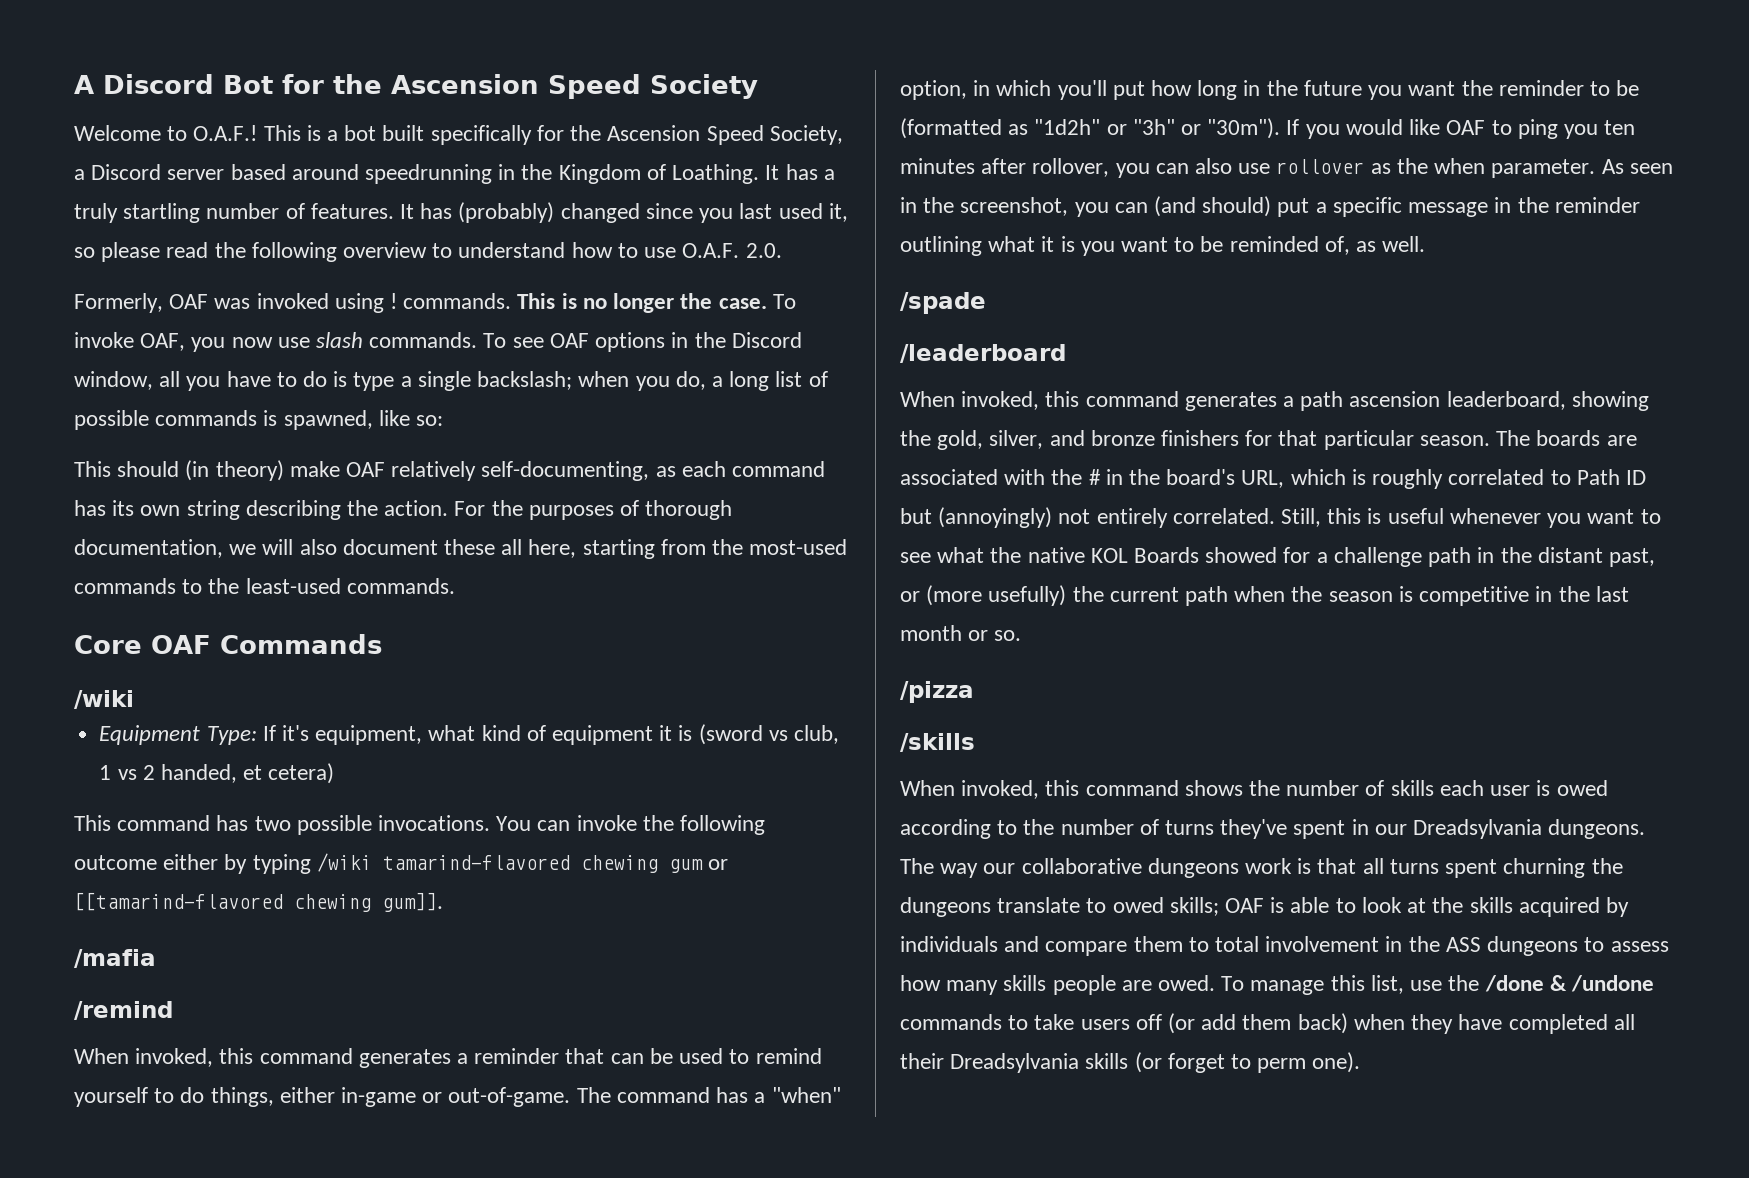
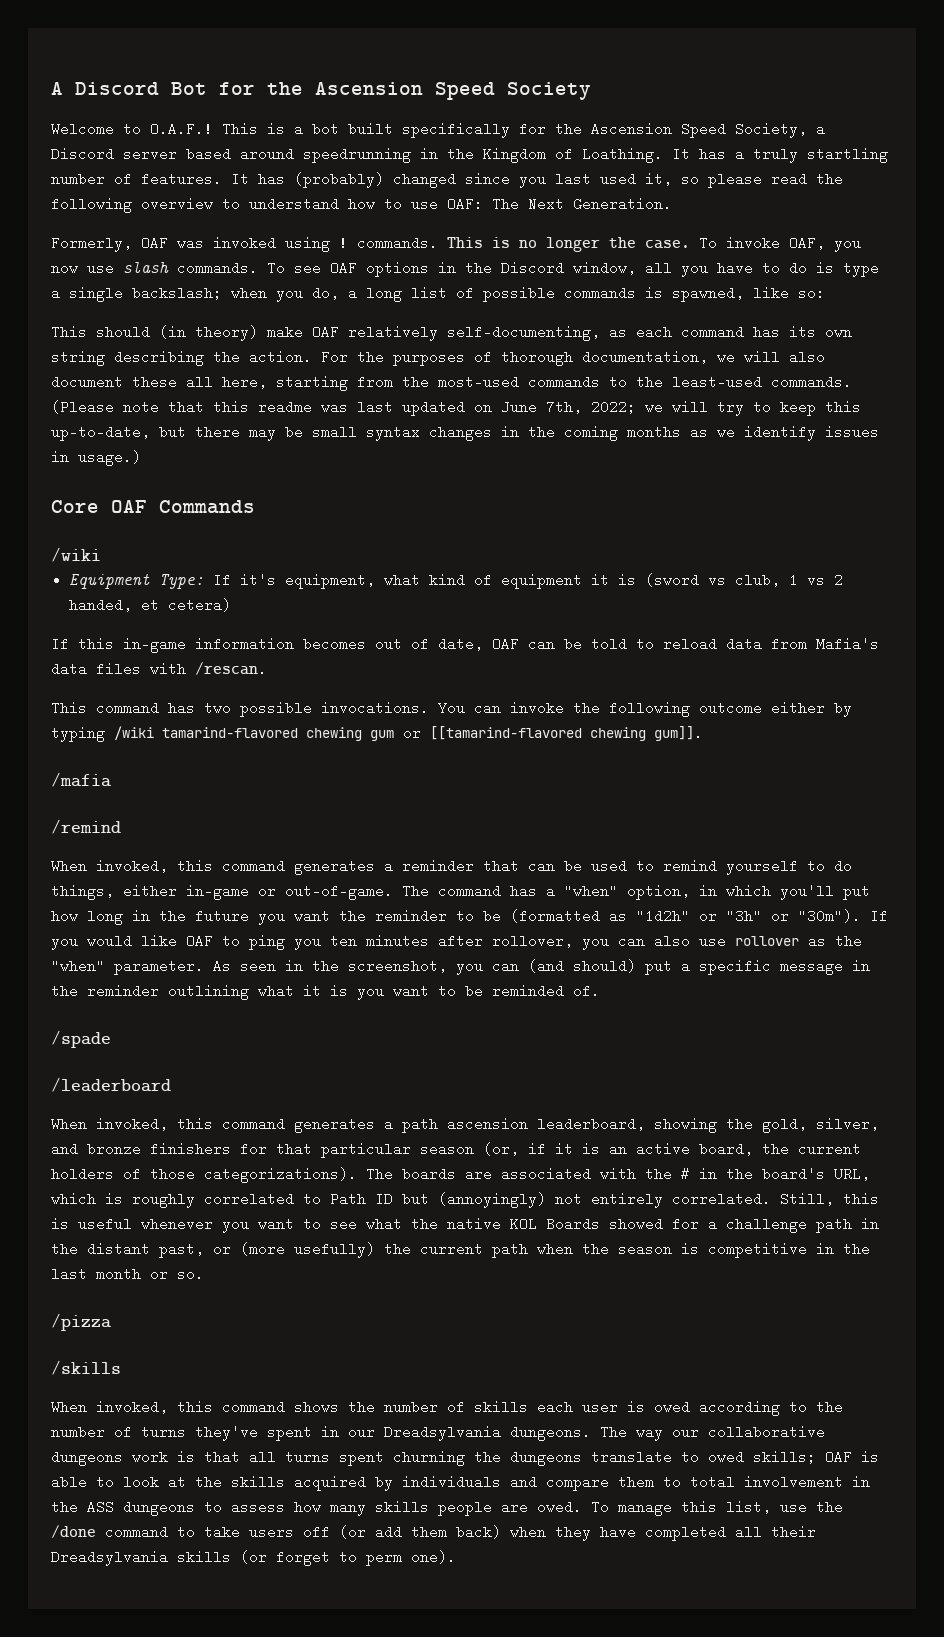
- It has (probably) changed since you last used it, so please read the following overview to understand how to use O.A.F. 2.0.
+ It has (probably) changed since you last used it, so please read the following overview to understand how to use OAF: The Next Generation.
+ (Please note that this readme was last updated on June 7th, 2022; we will try to keep this up-to-date, but there may be small syntax changes in the coming months as we identify issues in usage.)
+ If this in-game information becomes out of date, OAF can be told to reload data from Mafia's data files with /rescan.
- If you would like OAF to ping you ten minutes after rollover, you can also use rollover as the when parameter.
+ If you would like OAF to ping you ten minutes after rollover, you can also use rollover as the "when" parameter.
- As seen in the screenshot, you can (and should) put a specific message in the reminder outlining what it is you want to be reminded of, as well.
+ As seen in the screenshot, you can (and should) put a specific message in the reminder outlining what it is you want to be reminded of.
- When invoked, this command generates a path ascension leaderboard, showing the gold, silver, and bronze finishers for that particular season.
+ When invoked, this command generates a path ascension leaderboard, showing the gold, silver, and bronze finishers for that particular season (or, if it is an active board, the current holders of those categorizations).
- To manage this list, use the /done & /undone commands to take users off (or add them back) when they have completed all their Dreadsylvania skills (or forget to perm one).
+ To manage this list, use the /done command to take users off (or add them back) when they have completed all their Dreadsylvania skills (or forget to perm one).

